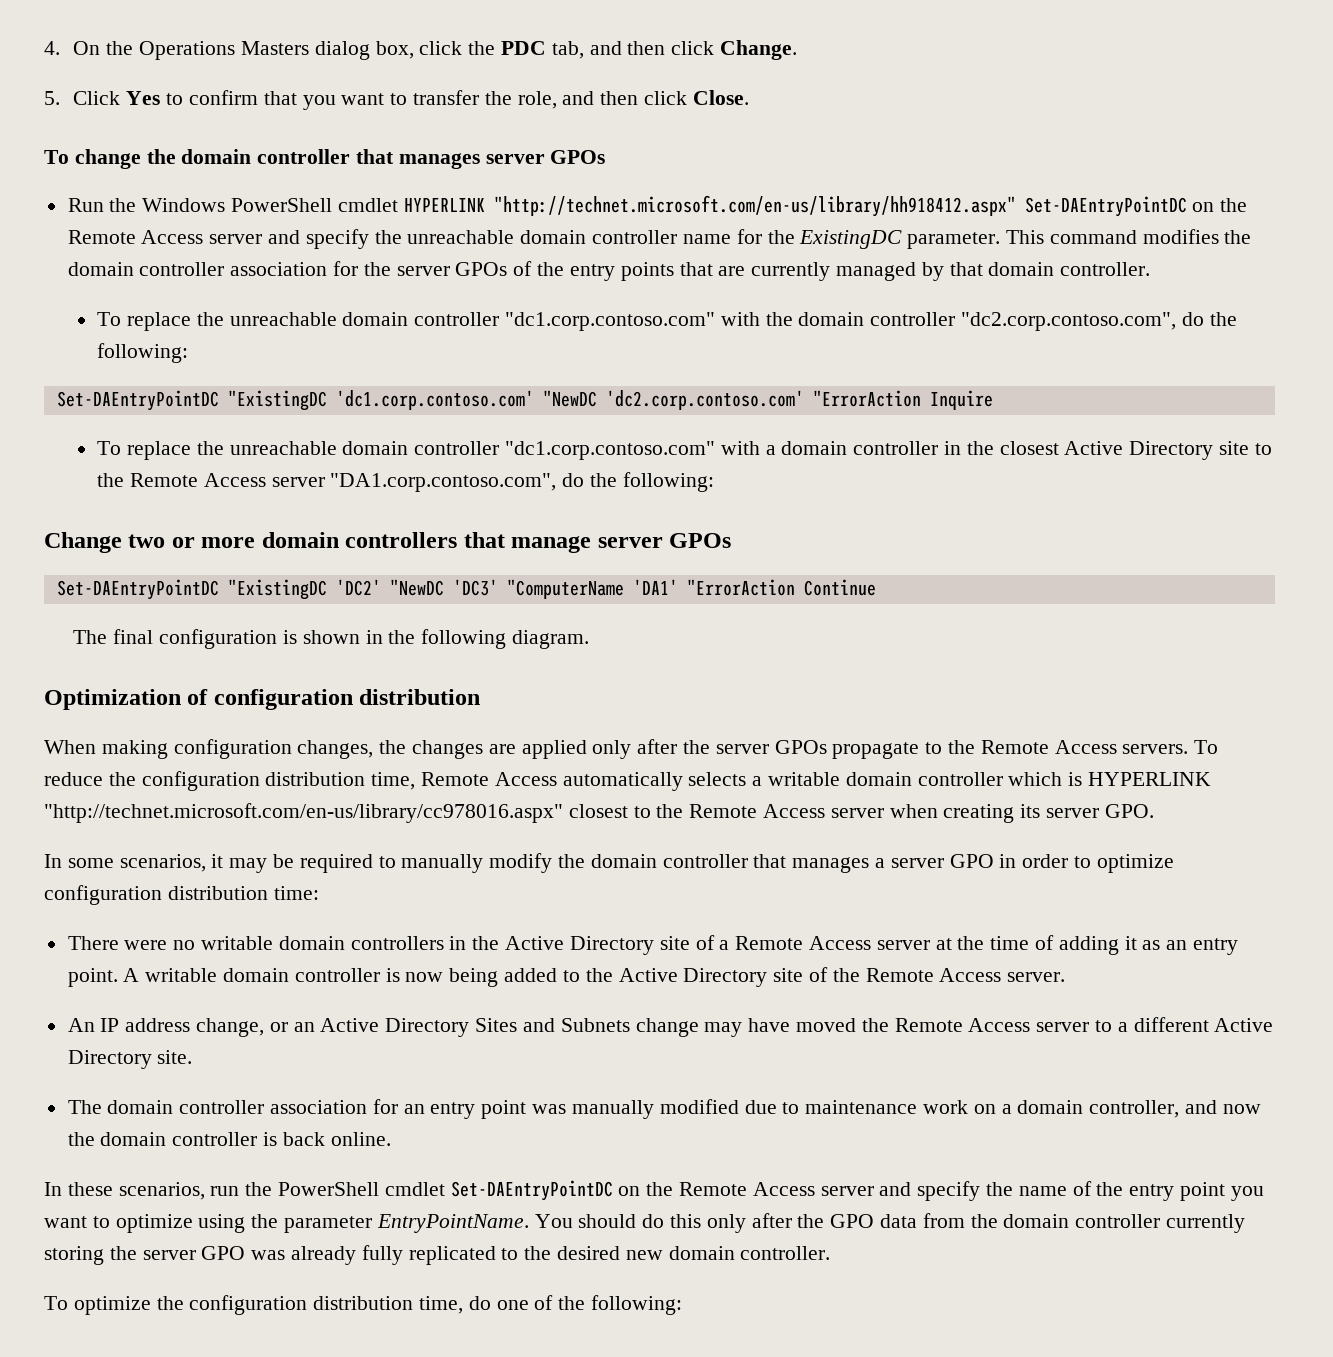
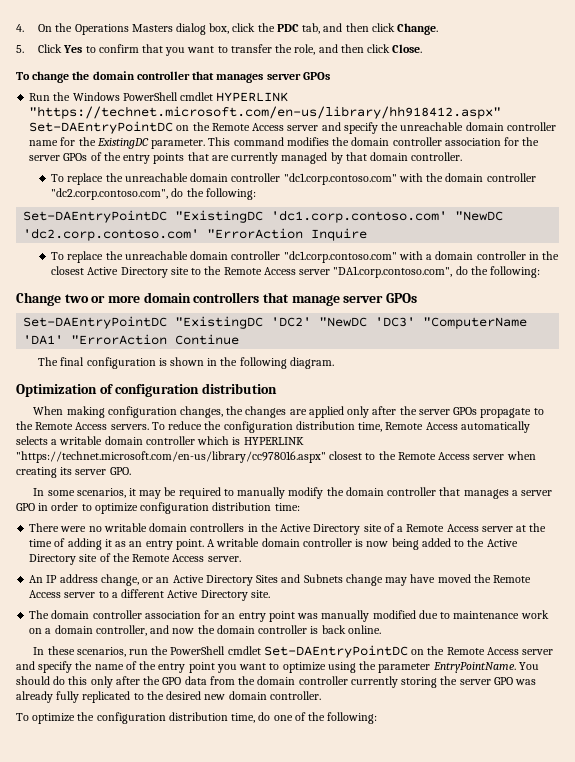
- Run the Windows PowerShell cmdlet HYPERLINK "http://technet.microsoft.com/en-us/library/hh918412.aspx" Set-DAEntryPointDC on the Remote Access server and specify the unreachable domain controller name for the ExistingDC parameter.
+ Run the Windows PowerShell cmdlet HYPERLINK "https://technet.microsoft.com/en-us/library/hh918412.aspx" Set-DAEntryPointDC on the Remote Access server and specify the unreachable domain controller name for the ExistingDC parameter.
- To reduce the configuration distribution time, Remote Access automatically selects a writable domain controller which is HYPERLINK "http://technet.microsoft.com/en-us/library/cc978016.aspx" closest to the Remote Access server when creating its server GPO.
+ To reduce the configuration distribution time, Remote Access automatically selects a writable domain controller which is HYPERLINK "https://technet.microsoft.com/en-us/library/cc978016.aspx" closest to the Remote Access server when creating its server GPO.

